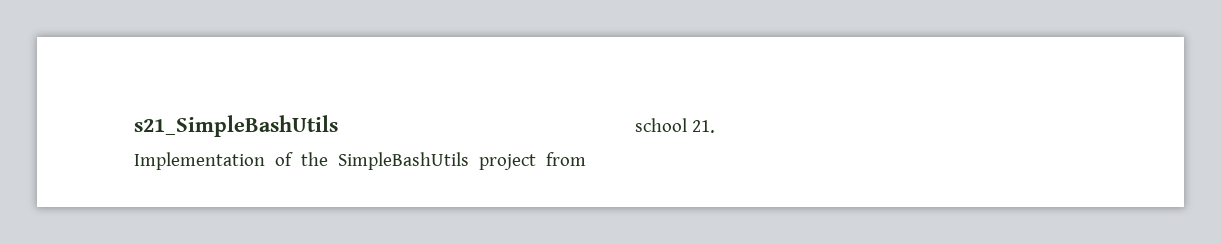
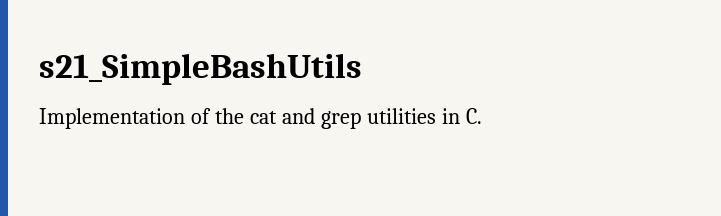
- Implementation of the SimpleBashUtils project from school 21.
+ Implementation of the cat and grep utilities in C.

